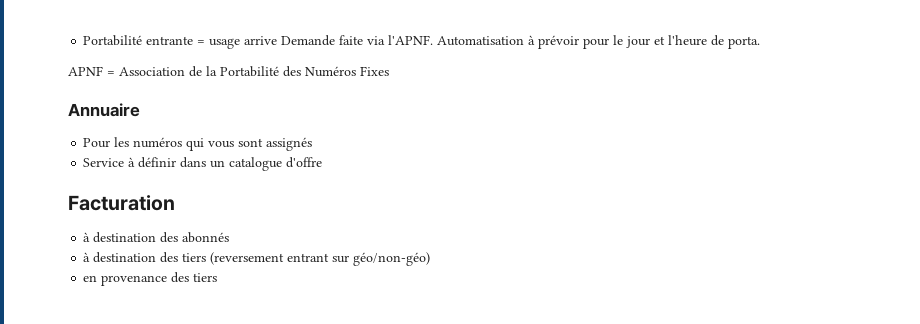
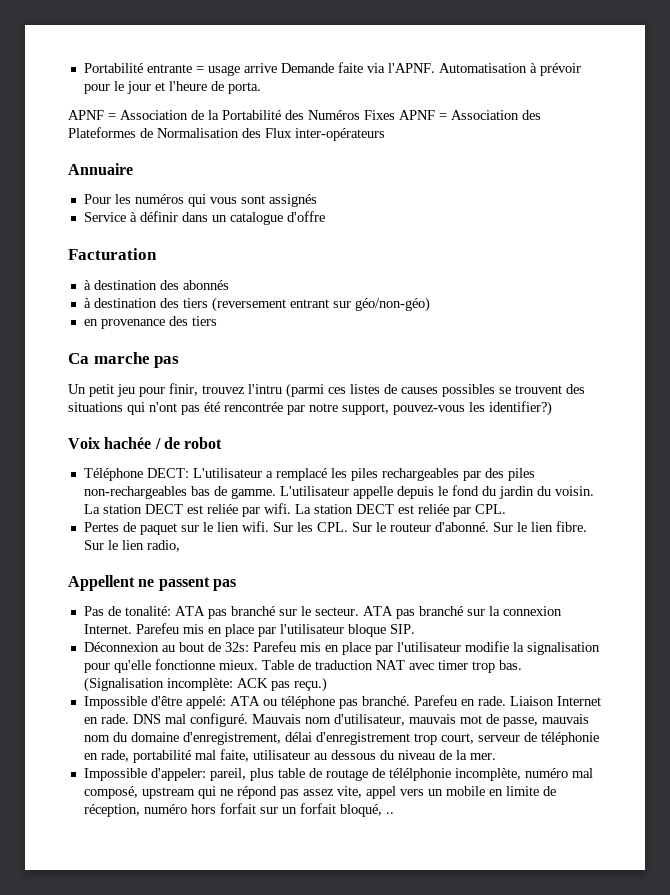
- APNF = Association de la Portabilité des Numéros Fixes
+ APNF = Association de la Portabilité des Numéros Fixes APNF = Association des Plateformes de Normalisation des Flux inter-opérateurs
+ Ca marche pas
+ Un petit jeu pour finir, trouvez l'intru (parmi ces listes de causes possibles se trouvent des situations qui n'ont pas été rencontrée par notre support, pouvez-vous les identifier?)
+ Voix hachée / de robot
+ Téléphone DECT: L'utilisateur a remplacé les piles rechargeables par des piles non-rechargeables bas de gamme. L'utilisateur appelle depuis le fond du jardin du voisin. La station DECT est reliée par wifi. La station DECT est reliée par CPL.
+ Pertes de paquet sur le lien wifi. Sur les CPL. Sur le routeur d'abonné. Sur le lien fibre. Sur le lien radio,
+ Appellent ne passent pas
+ Pas de tonalité: ATA pas branché sur le secteur. ATA pas branché sur la connexion Internet. Parefeu mis en place par l'utilisateur bloque SIP.
+ Déconnexion au bout de 32s: Parefeu mis en place par l'utilisateur modifie la signalisation pour qu'elle fonctionne mieux. Table de traduction NAT avec timer trop bas. (Signalisation incomplète: ACK pas reçu.)
+ Impossible d'être appelé: ATA ou téléphone pas branché. Parefeu en rade. Liaison Internet en rade. DNS mal configuré. Mauvais nom d'utilisateur, mauvais mot de passe, mauvais nom du domaine d'enregistrement, délai d'enregistrement trop court, serveur de téléphonie en rade, portabilité mal faite, utilisateur au dessous du niveau de la mer.
+ Impossible d'appeler: pareil, plus table de routage de télélphonie incomplète, numéro mal composé, upstream qui ne répond pas assez vite, appel vers un mobile en limite de réception, numéro hors forfait sur un forfait bloqué, ..

